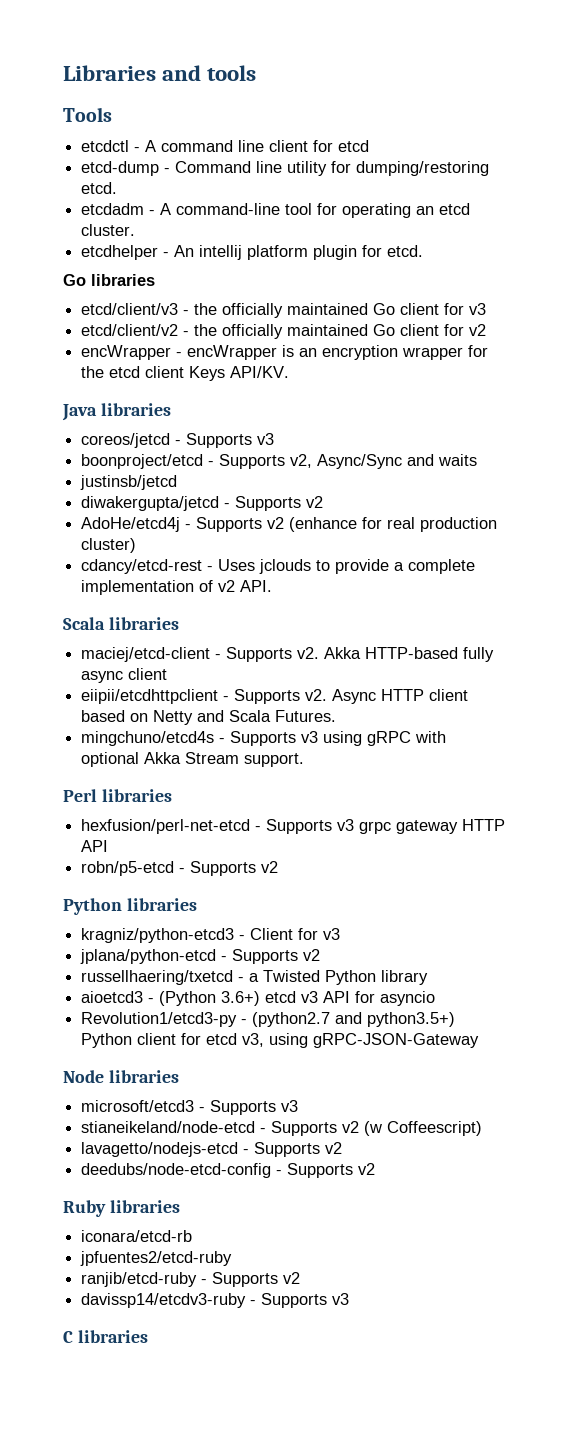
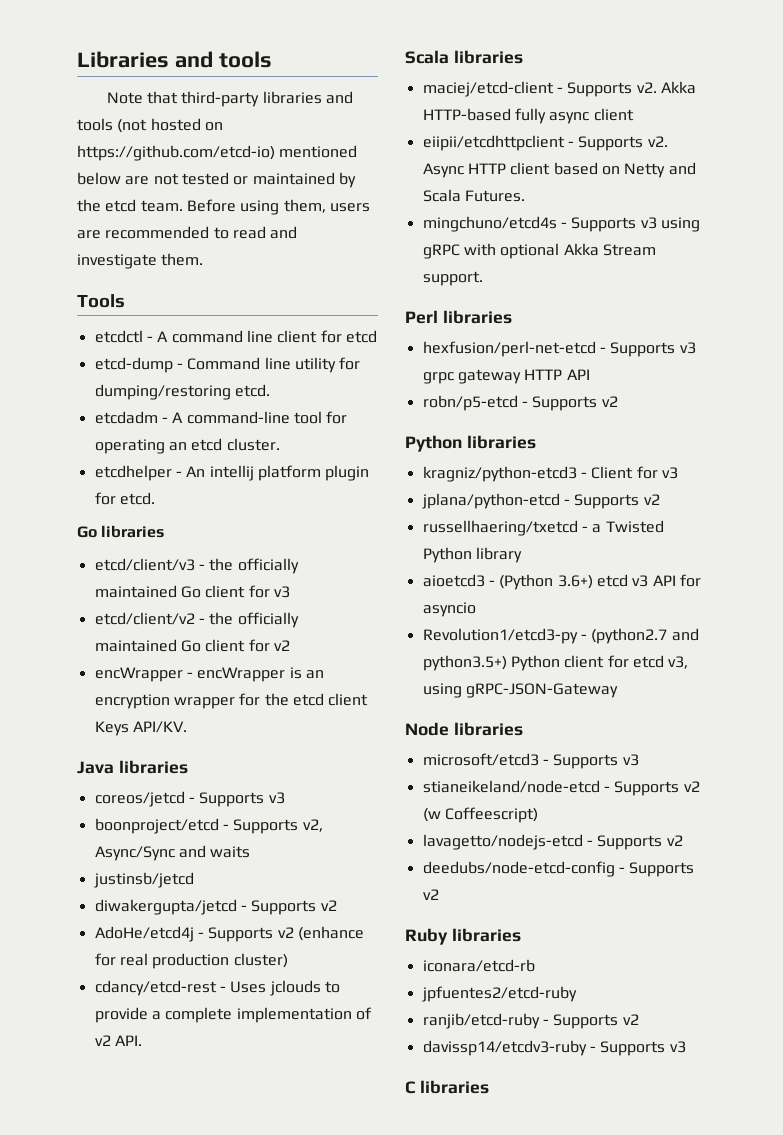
+ Note that third-party libraries and tools (not hosted on https://github.com/etcd-io) mentioned below are not tested or maintained by the etcd team. Before using them, users are recommended to read and investigate them.

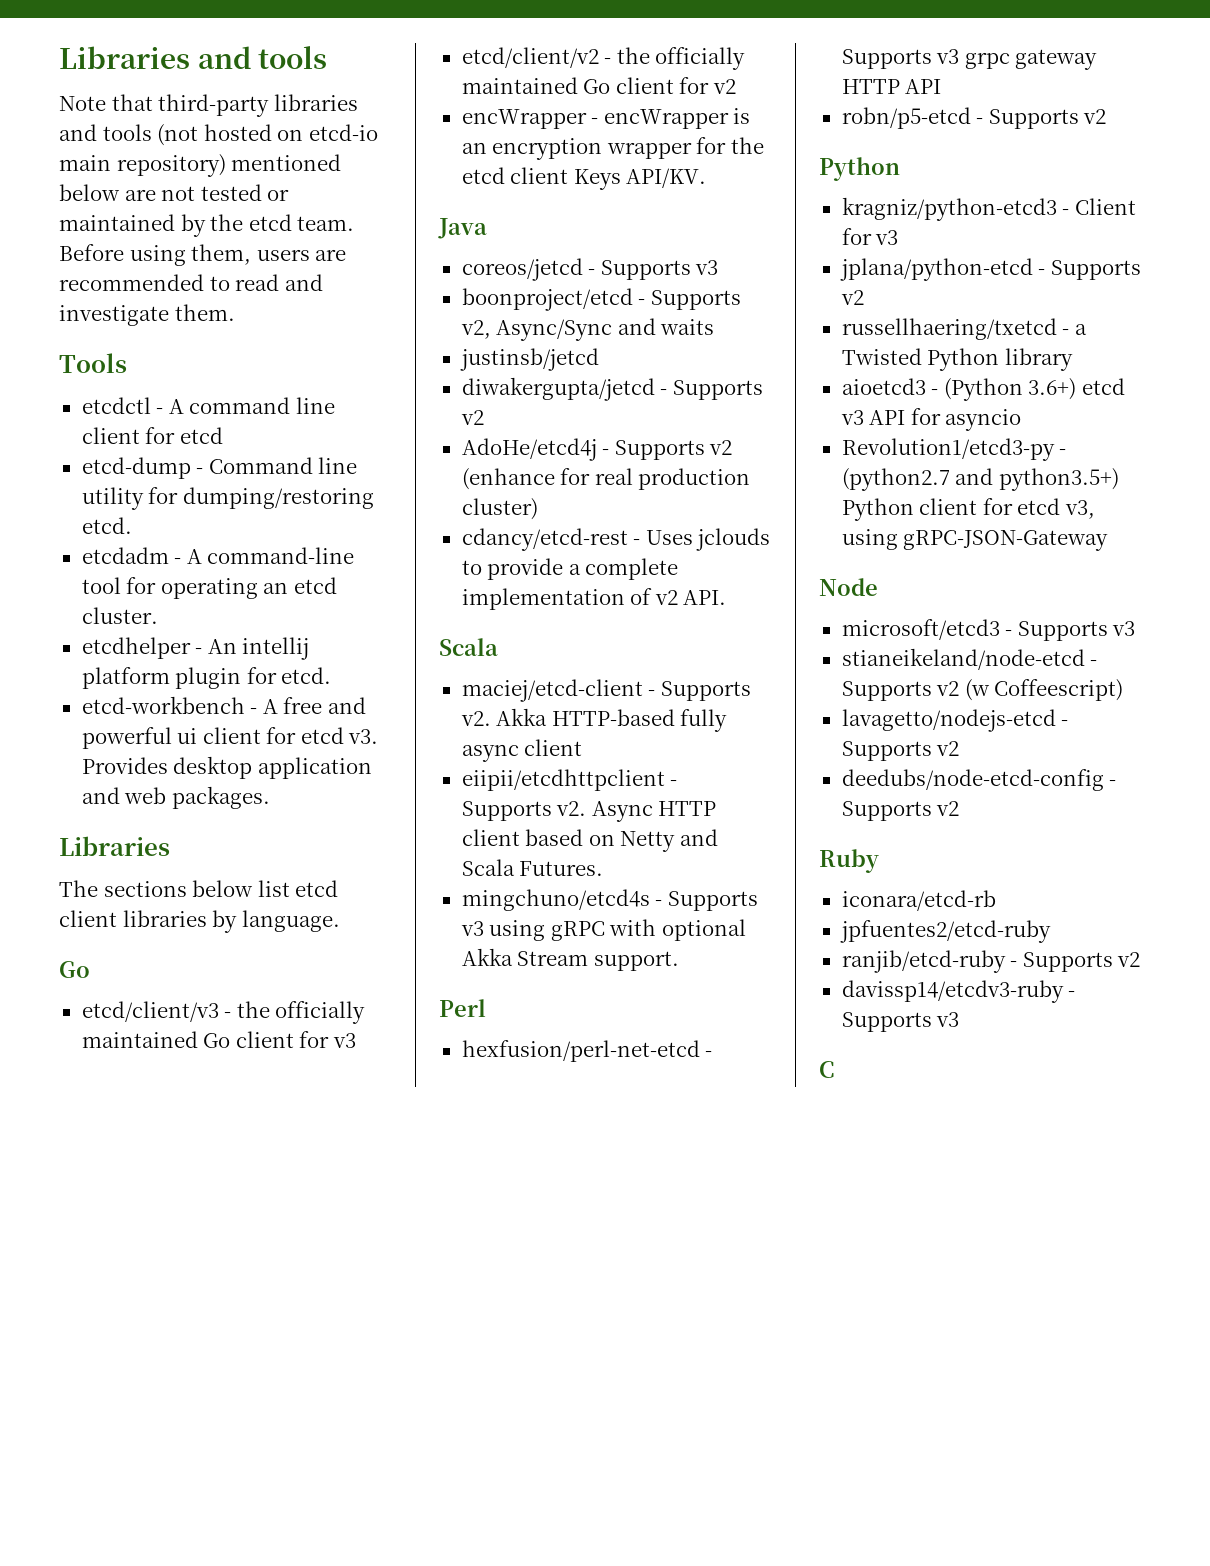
- Note that third-party libraries and tools (not hosted on https://github.com/etcd-io) mentioned below are not tested or maintained by the etcd team.
+ Note that third-party libraries and tools (not hosted on etcd-io main repository) mentioned below are not tested or maintained by the etcd team.
- Go libraries
+ etcd-workbench - A free and powerful ui client for etcd v3. Provides desktop application and web packages.
+ Libraries
+ The sections below list etcd client libraries by language.
+ Go
- Java libraries
+ Java
  cdancy/etcd-rest - Uses jclouds to provide a complete implementation of v2 API.
- Scala libraries
+ Scala
- Perl libraries
+ Perl
  robn/p5-etcd - Supports v2
- Python libraries
+ Python
- Node libraries
+ Node
- Ruby libraries
+ Ruby
- C libraries
+ C

